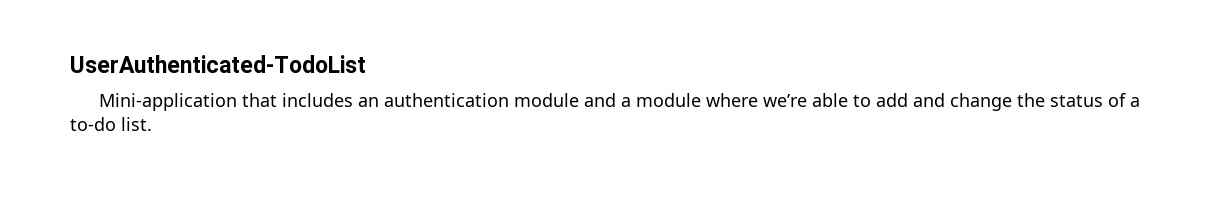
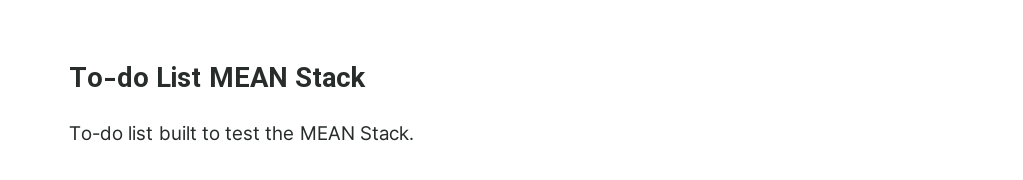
- UserAuthenticated-TodoList
- Mini-application that includes an authentication module and a module where we’re able to add and change the status of a to-do list.
+ To-do List MEAN Stack
+ To-do list built to test the MEAN Stack.

